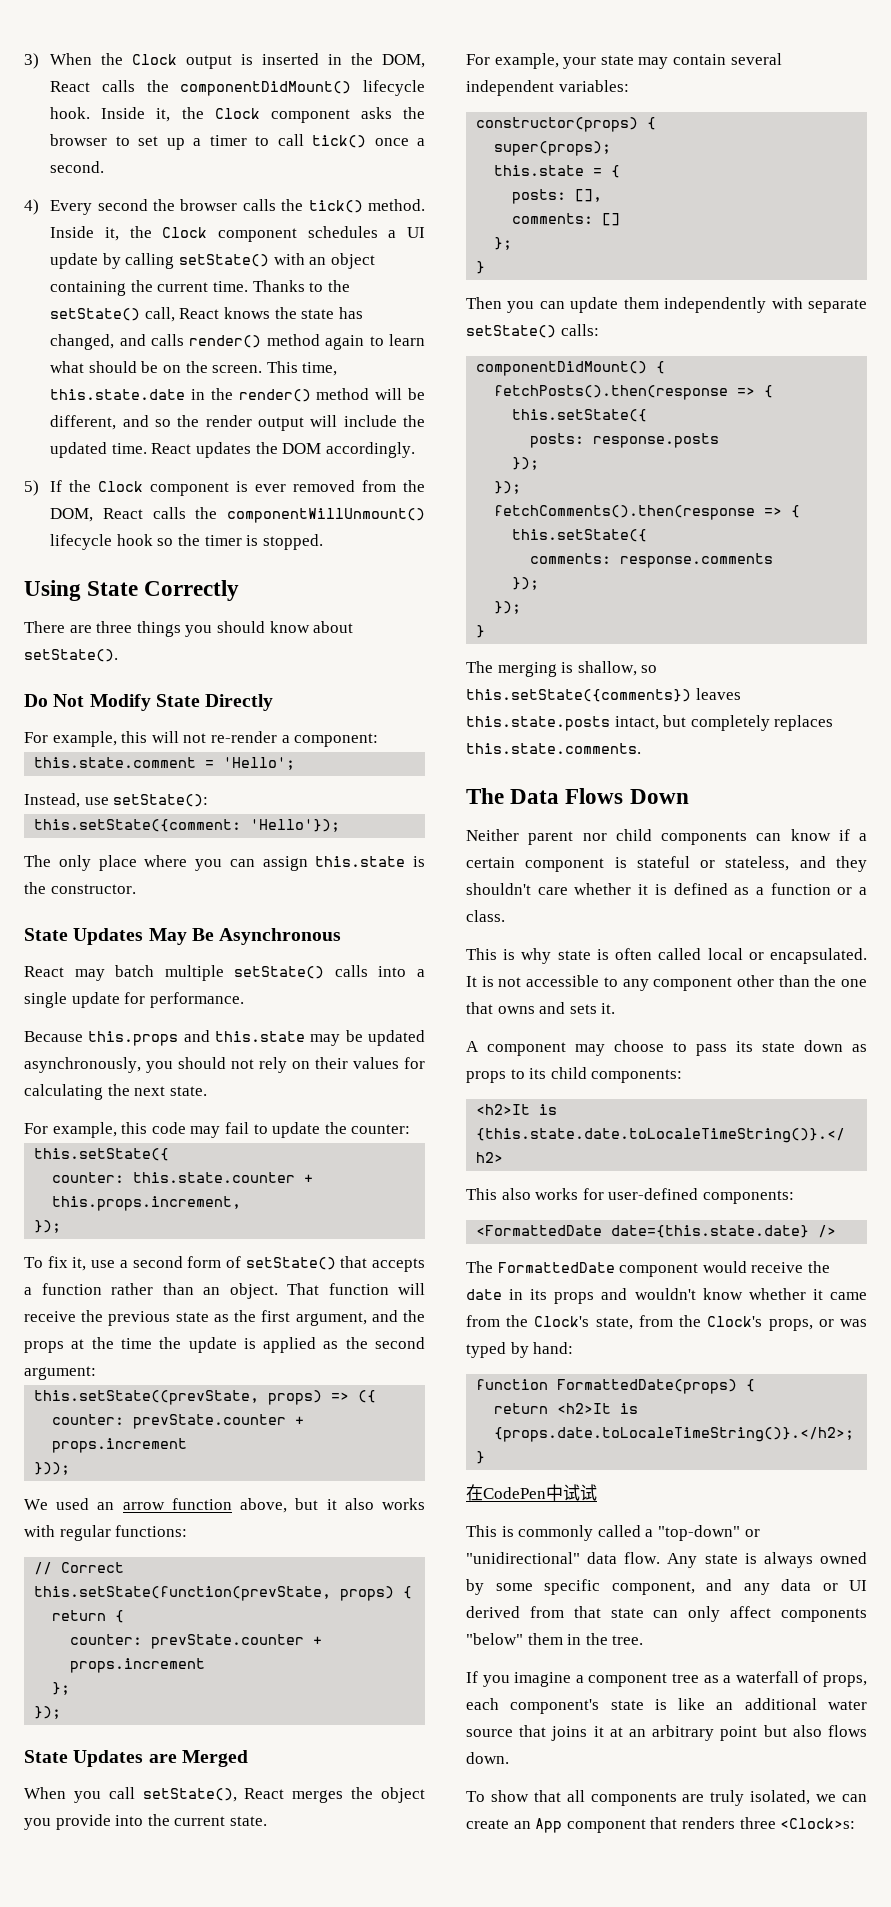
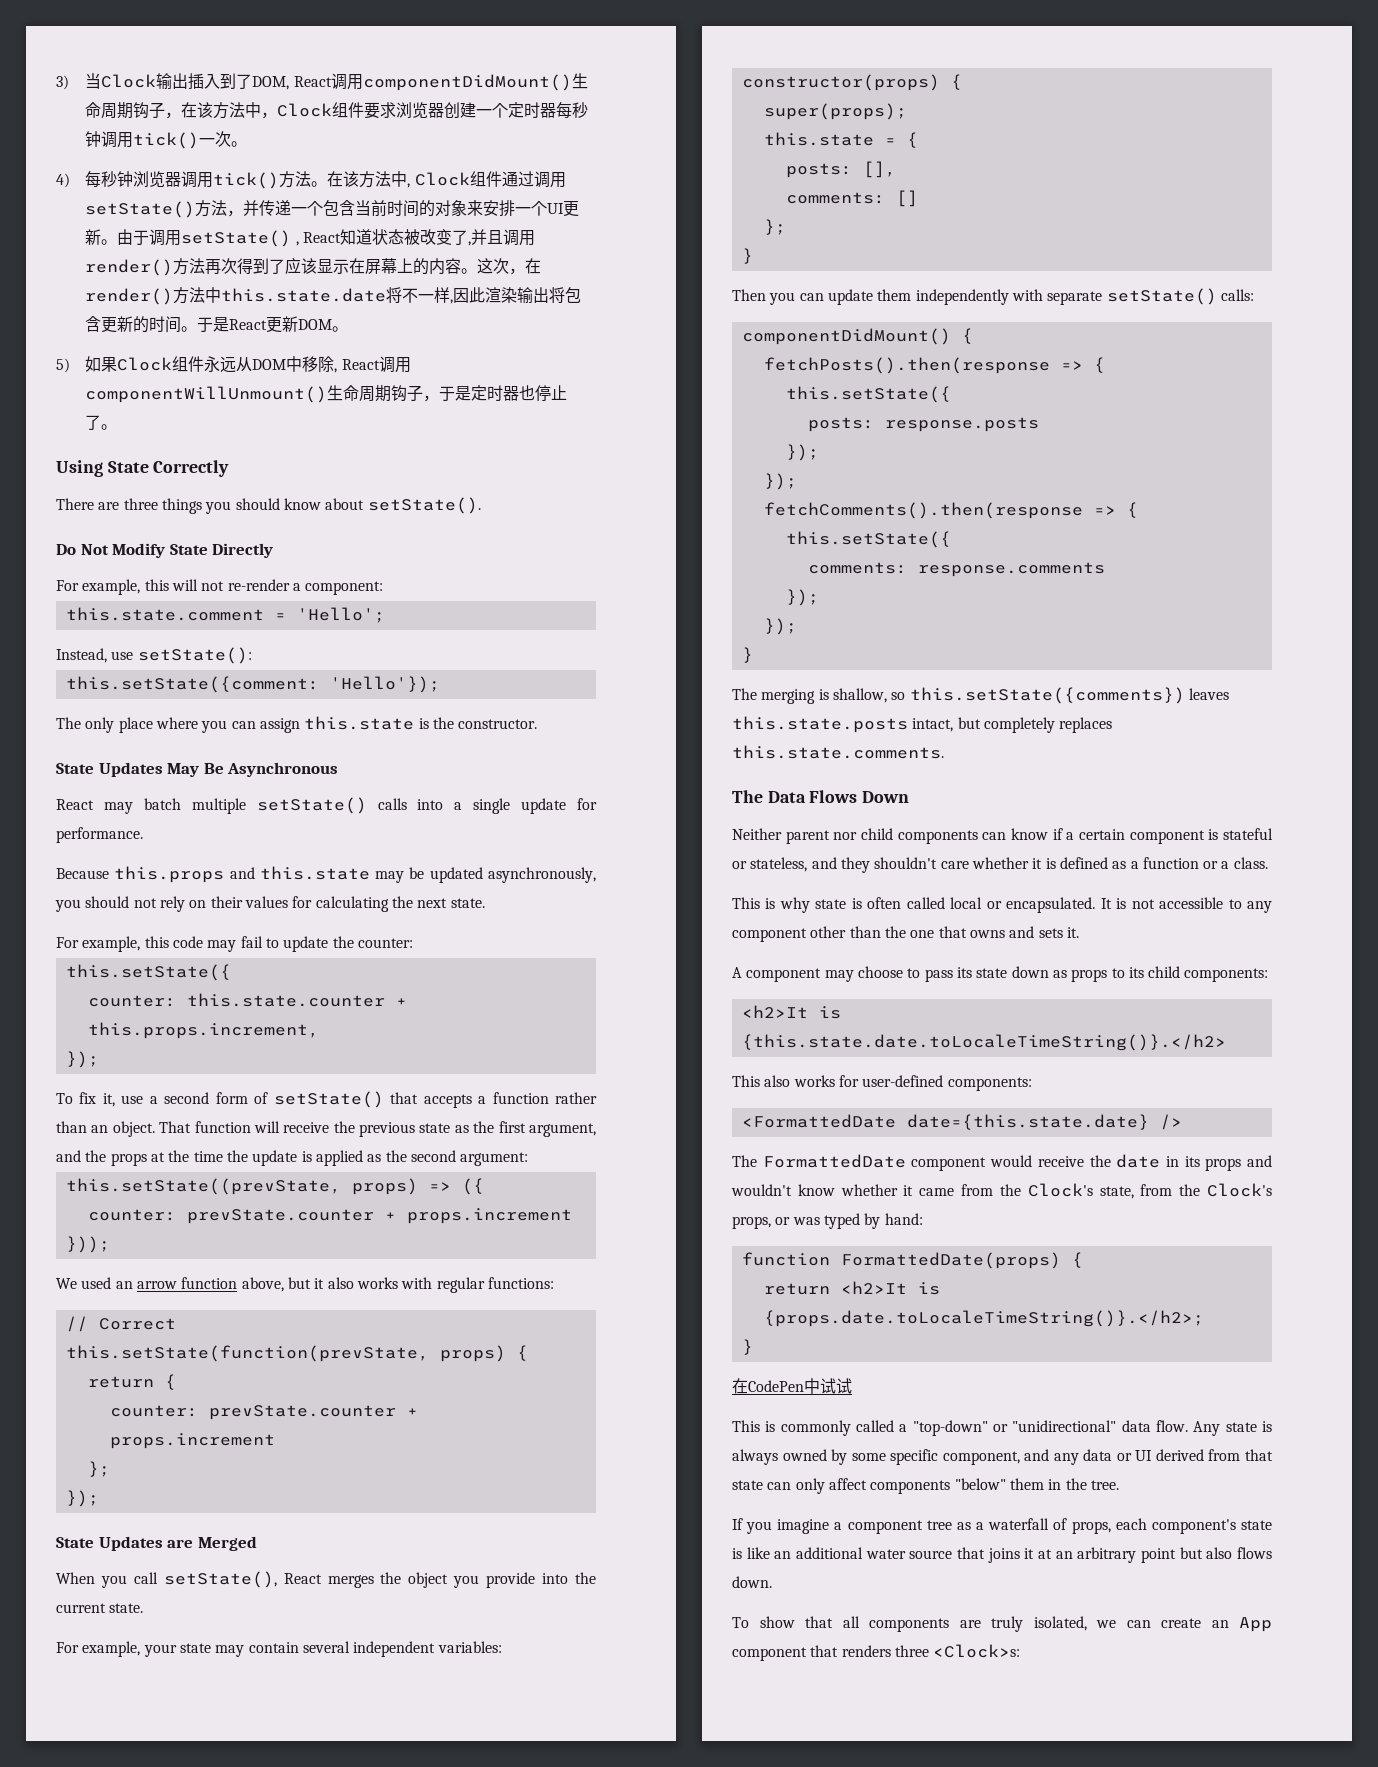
- 3) When the Clock output is inserted in the DOM, React calls the componentDidMount() lifecycle hook. Inside it, the Clock component asks the browser to set up a timer to call tick() once a second.
- 4) Every second the browser calls the tick() method. Inside it, the Clock component schedules a UI update by calling setState() with an object containing the current time. Thanks to the setState() call, React knows the state has changed, and calls render() method again to learn what should be on the screen. This time, this.state.date in the render() method will be different, and so the render output will include the updated time. React updates the DOM accordingly.
- 5) If the Clock component is ever removed from the DOM, React calls the componentWillUnmount() lifecycle hook so the timer is stopped.
+ 3)当Clock输出插入到了DOM, React调用componentDidMount()生命周期钩子，在该方法中，Clock组件要求浏览器创建一个定时器每秒钟调用tick()一次。
+ 4)每秒钟浏览器调用tick()方法。在该方法中, Clock组件通过调用setState()方法，并传递一个包含当前时间的对象来安排一个UI更新。由于调用setState() , React知道状态被改变了,并且调用render()方法再次得到了应该显示在屏幕上的内容。这次，在render()方法中this.state.date将不一样,因此渲染输出将包含更新的时间。于是React更新DOM。
+ 5)如果Clock组件永远从DOM中移除, React调用componentWillUnmount()生命周期钩子，于是定时器也停止了。

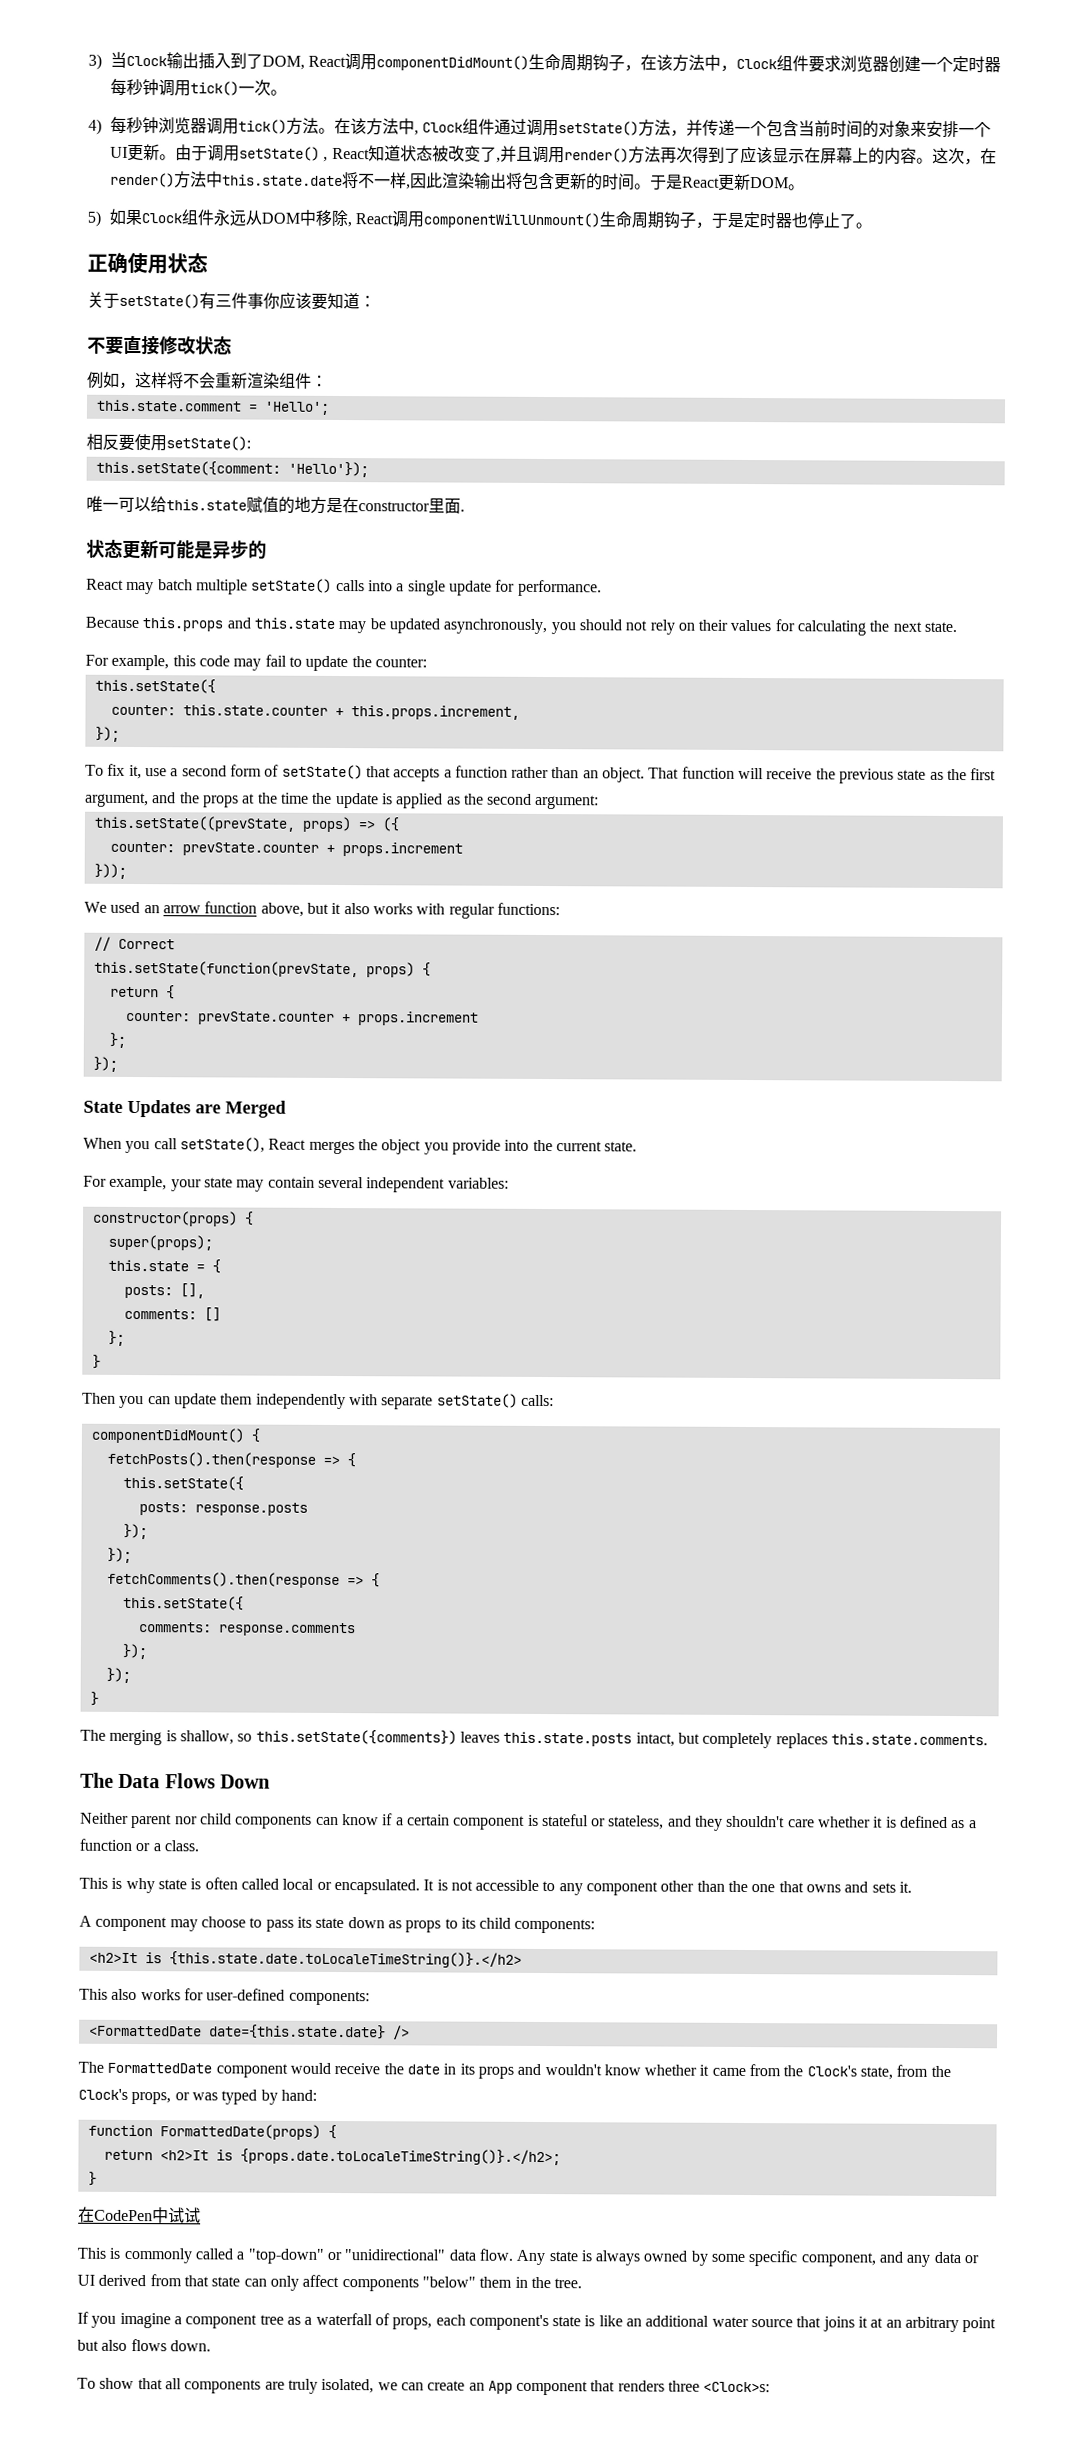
- Using State Correctly
- There are three things you should know about setState().
- Do Not Modify State Directly
- For example, this will not re-render a component:
+ 正确使用状态
+ 关于setState()有三件事你应该要知道：
+ 不要直接修改状态
+ 例如，这样将不会重新渲染组件：
- Instead, use setState():
+ 相反要使用setState():
- The only place where you can assign this.state is the constructor.
- State Updates May Be Asynchronous
+ 唯一可以给this.state赋值的地方是在constructor里面.
+ 状态更新可能是异步的

